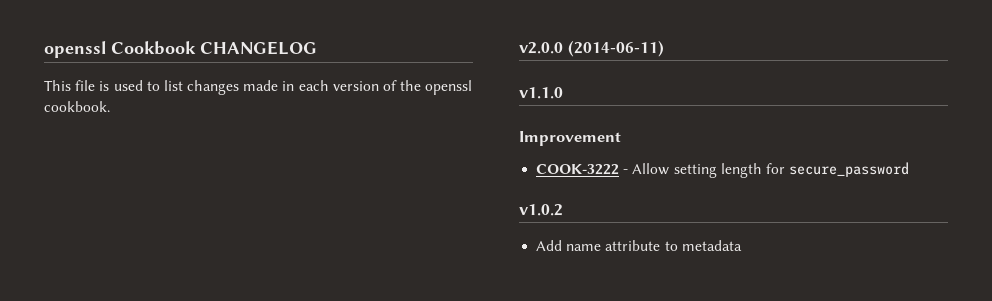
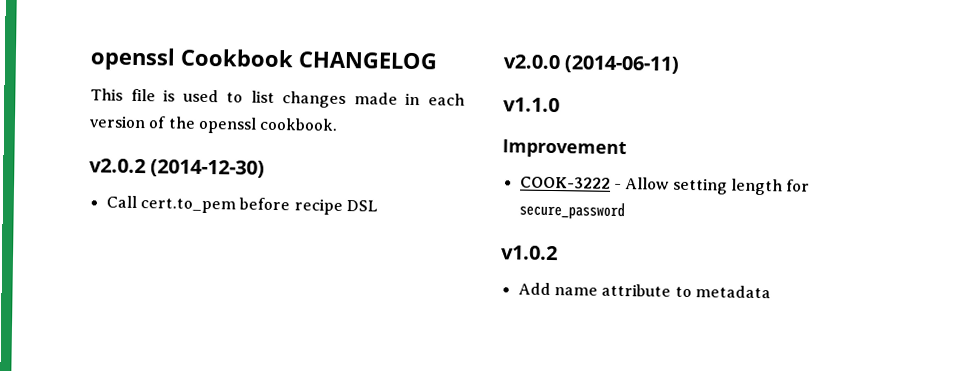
+ v2.0.2 (2014-12-30)
+ Call cert.to_pem before recipe DSL

